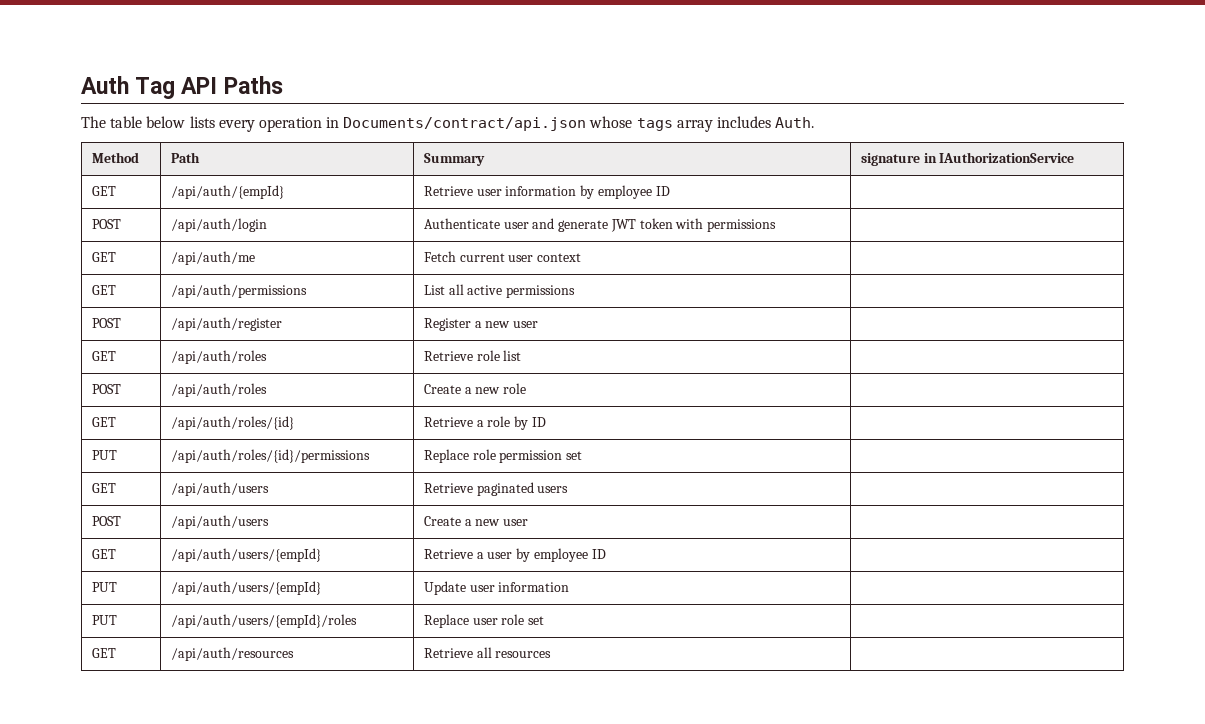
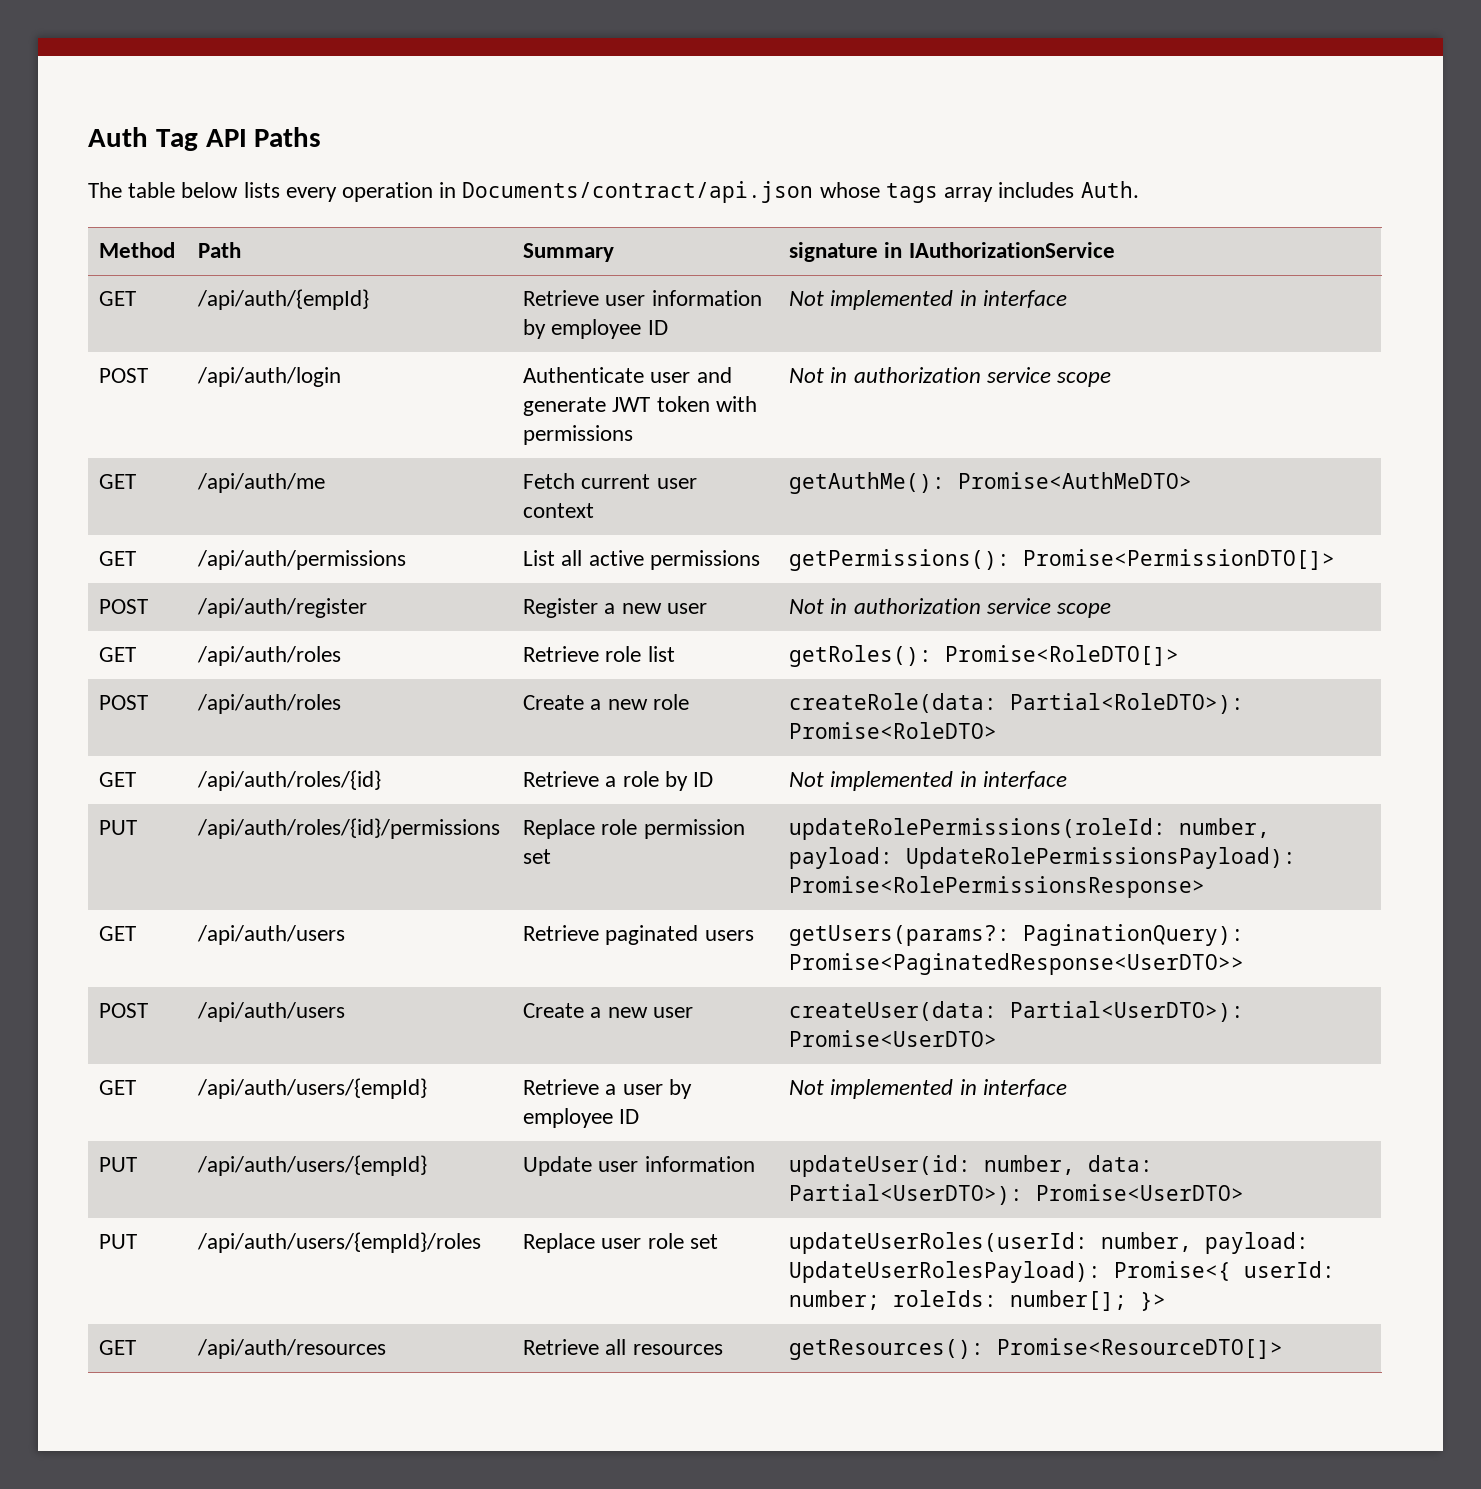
- GET | /api/auth/{empId} | Retrieve user information by employee ID |
+ GET | /api/auth/{empId} | Retrieve user information by employee ID | Not implemented in interface
- POST | /api/auth/login | Authenticate user and generate JWT token with permissions |
+ POST | /api/auth/login | Authenticate user and generate JWT token with permissions | Not in authorization service scope
- GET | /api/auth/me | Fetch current user context |
+ GET | /api/auth/me | Fetch current user context | getAuthMe(): Promise<AuthMeDTO>
- GET | /api/auth/permissions | List all active permissions |
+ GET | /api/auth/permissions | List all active permissions | getPermissions(): Promise<PermissionDTO[]>
- POST | /api/auth/register | Register a new user |
+ POST | /api/auth/register | Register a new user | Not in authorization service scope
- GET | /api/auth/roles | Retrieve role list |
+ GET | /api/auth/roles | Retrieve role list | getRoles(): Promise<RoleDTO[]>
- POST | /api/auth/roles | Create a new role |
+ POST | /api/auth/roles | Create a new role | createRole(data: Partial<RoleDTO>): Promise<RoleDTO>
- GET | /api/auth/roles/{id} | Retrieve a role by ID |
+ GET | /api/auth/roles/{id} | Retrieve a role by ID | Not implemented in interface
- PUT | /api/auth/roles/{id}/permissions | Replace role permission set |
+ PUT | /api/auth/roles/{id}/permissions | Replace role permission set | updateRolePermissions(roleId: number, payload: UpdateRolePermissionsPayload): Promise<RolePermissionsResponse>
- GET | /api/auth/users | Retrieve paginated users |
+ GET | /api/auth/users | Retrieve paginated users | getUsers(params?: PaginationQuery): Promise<PaginatedResponse<UserDTO>>
- POST | /api/auth/users | Create a new user |
+ POST | /api/auth/users | Create a new user | createUser(data: Partial<UserDTO>): Promise<UserDTO>
- GET | /api/auth/users/{empId} | Retrieve a user by employee ID |
+ GET | /api/auth/users/{empId} | Retrieve a user by employee ID | Not implemented in interface
- PUT | /api/auth/users/{empId} | Update user information |
+ PUT | /api/auth/users/{empId} | Update user information | updateUser(id: number, data: Partial<UserDTO>): Promise<UserDTO>
- PUT | /api/auth/users/{empId}/roles | Replace user role set |
+ PUT | /api/auth/users/{empId}/roles | Replace user role set | updateUserRoles(userId: number, payload: UpdateUserRolesPayload): Promise<{ userId: number; roleIds: number[]; }>
- GET | /api/auth/resources | Retrieve all resources |
+ GET | /api/auth/resources | Retrieve all resources | getResources(): Promise<ResourceDTO[]>

